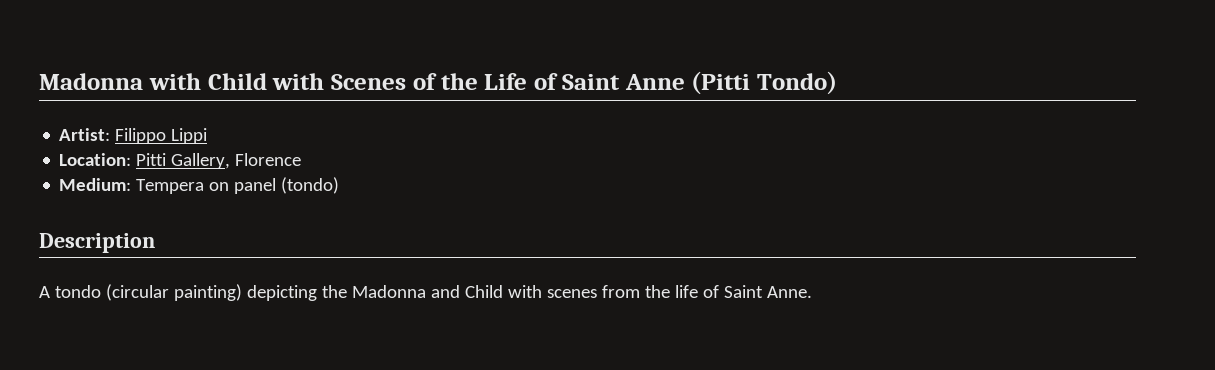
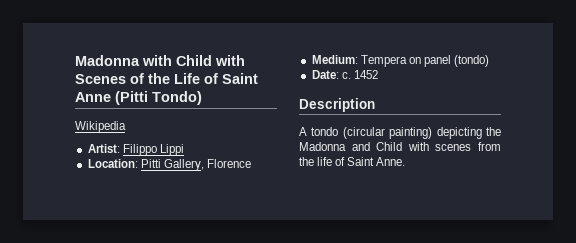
+ Wikipedia
+ Date: c. 1452

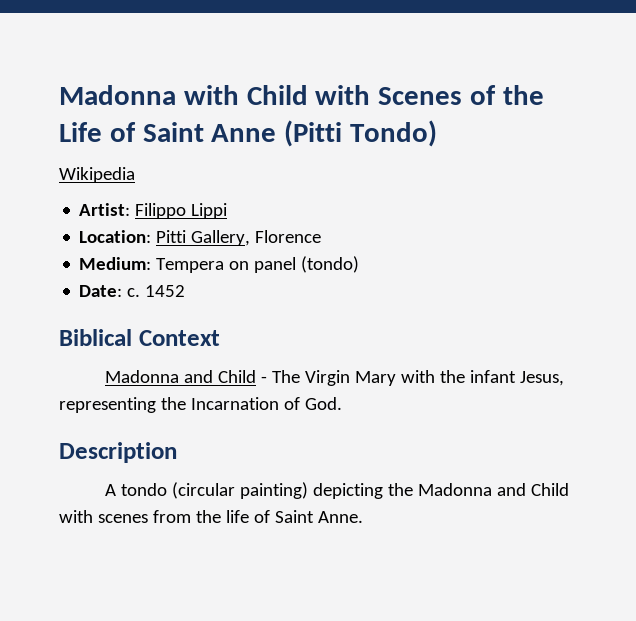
+ Biblical Context
+ Madonna and Child - The Virgin Mary with the infant Jesus, representing the Incarnation of God.

